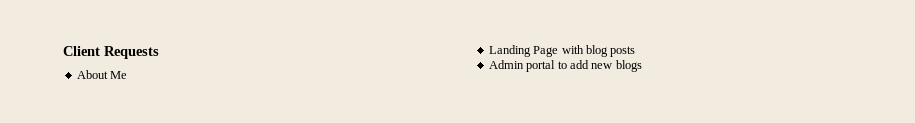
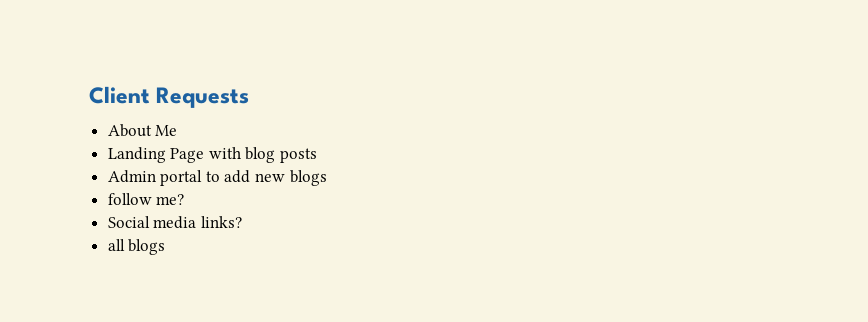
+ follow me?
+ Social media links?
+ all blogs

